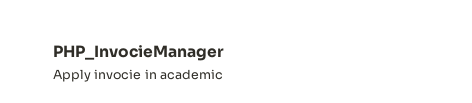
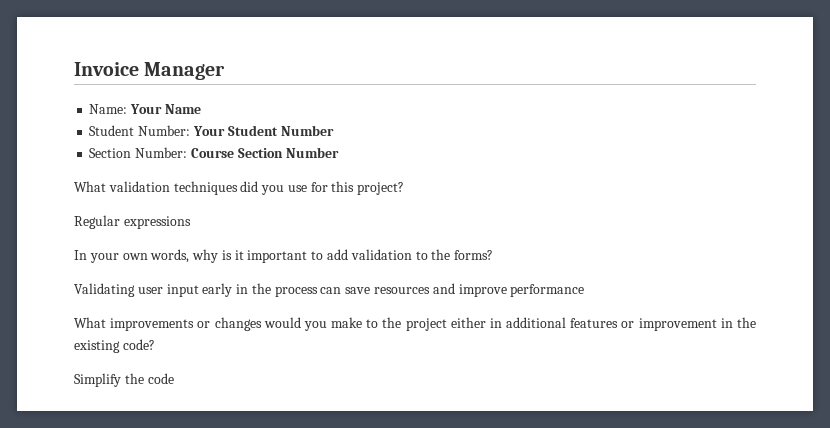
- PHP_InvocieManager
- Apply invocie in academic
+ Invoice Manager
+ Name: Your Name
+ Student Number: Your Student Number
+ Section Number: Course Section Number
+ What validation techniques did you use for this project?
+ Regular expressions
+ In your own words, why is it important to add validation to the forms?
+ Validating user input early in the process can save resources and improve performance
+ What improvements or changes would you make to the project either in additional features or improvement in the existing code?
+ Simplify the code

